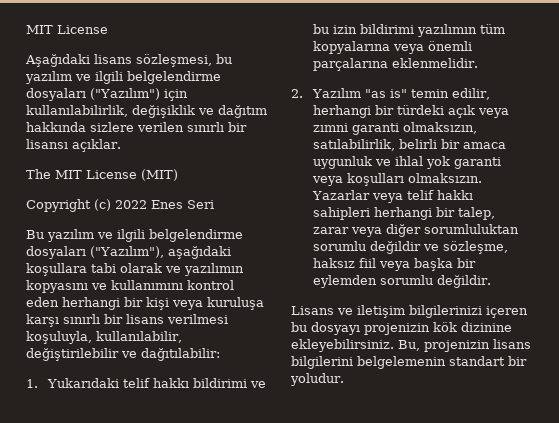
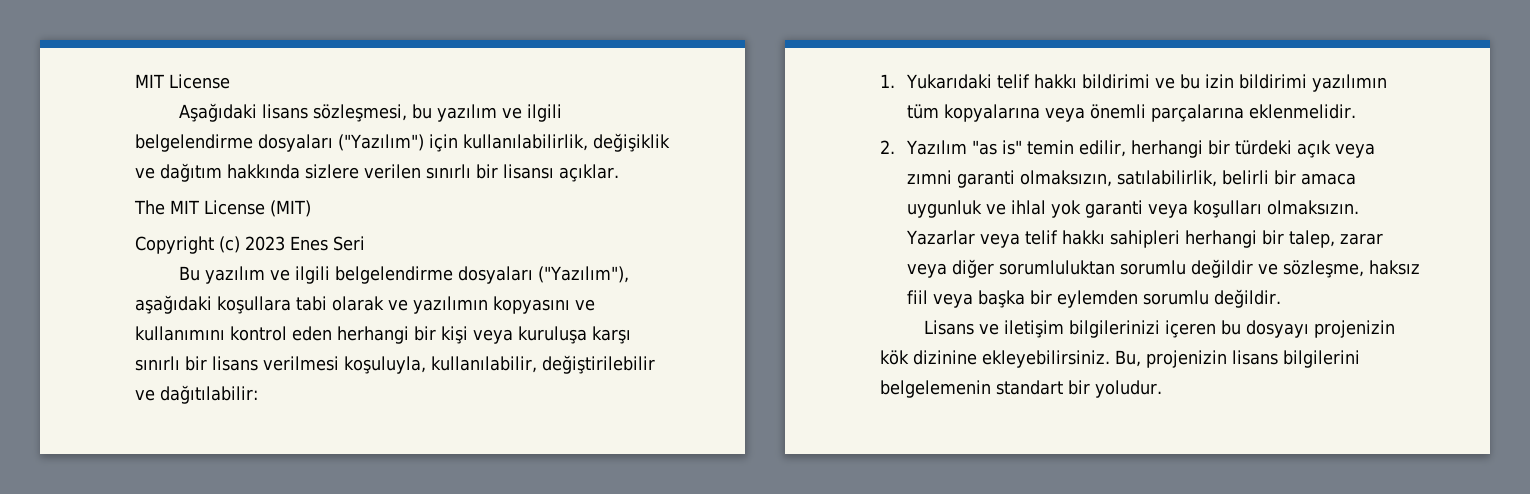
- Copyright (c) 2022 Enes Seri
+ Copyright (c) 2023 Enes Seri

